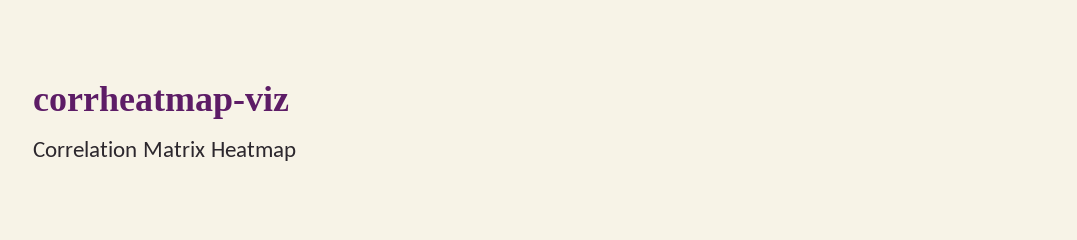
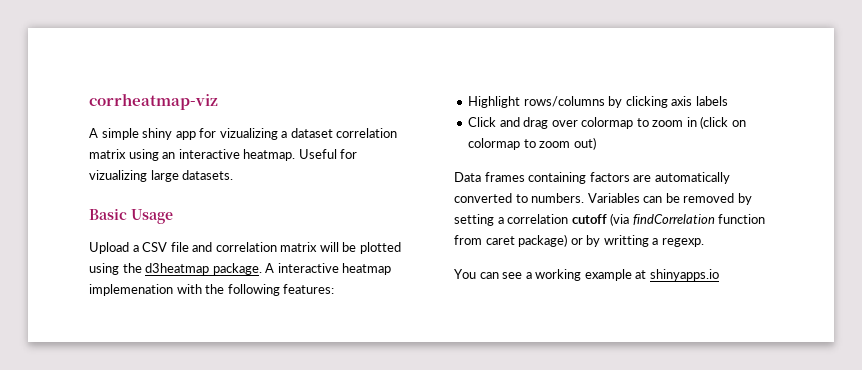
- Correlation Matrix Heatmap
+ A simple shiny app for vizualizing a dataset correlation matrix using an interactive heatmap. Useful for vizualizing large datasets.
+ Basic Usage
+ Upload a CSV file and correlation matrix will be plotted using the d3heatmap package. A interactive heatmap implemenation with the following features:
+ Highlight rows/columns by clicking axis labels
+ Click and drag over colormap to zoom in (click on colormap to zoom out)
+ Data frames containing factors are automatically converted to numbers. Variables can be removed by setting a correlation cutoff (via findCorrelation function from caret package) or by writting a regexp.
+ You can see a working example at shinyapps.io

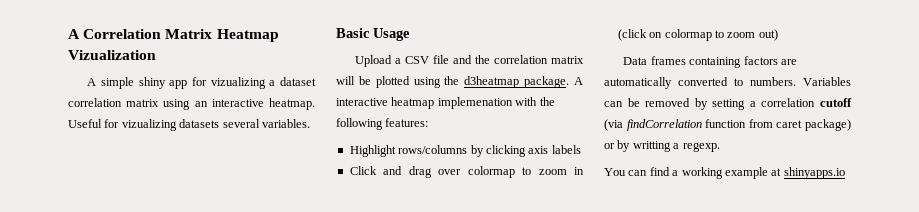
- corrheatmap-viz
+ A Correlation Matrix Heatmap Vizualization
- Useful for vizualizing large datasets.
+ Useful for vizualizing datasets several variables.
- Upload a CSV file and correlation matrix will be plotted using the d3heatmap package.
+ Upload a CSV file and the correlation matrix will be plotted using the d3heatmap package.
- You can see a working example at shinyapps.io
+ You can find a working example at shinyapps.io

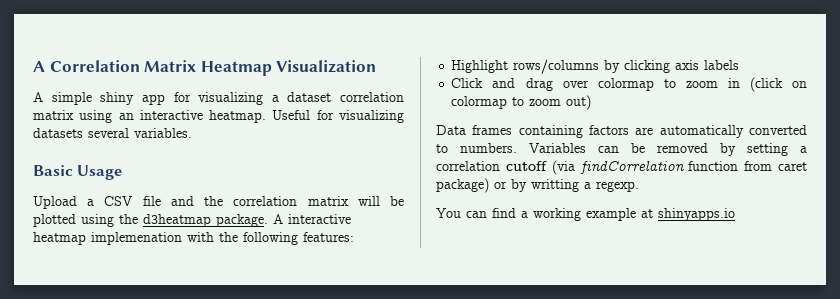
- A Correlation Matrix Heatmap Vizualization
+ A Correlation Matrix Heatmap Visualization
- A simple shiny app for vizualizing a dataset correlation matrix using an interactive heatmap.
+ A simple shiny app for visualizing a dataset correlation matrix using an interactive heatmap.
- Useful for vizualizing datasets several variables.
+ Useful for visualizing datasets several variables.

